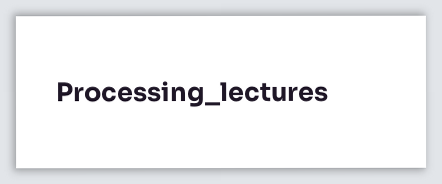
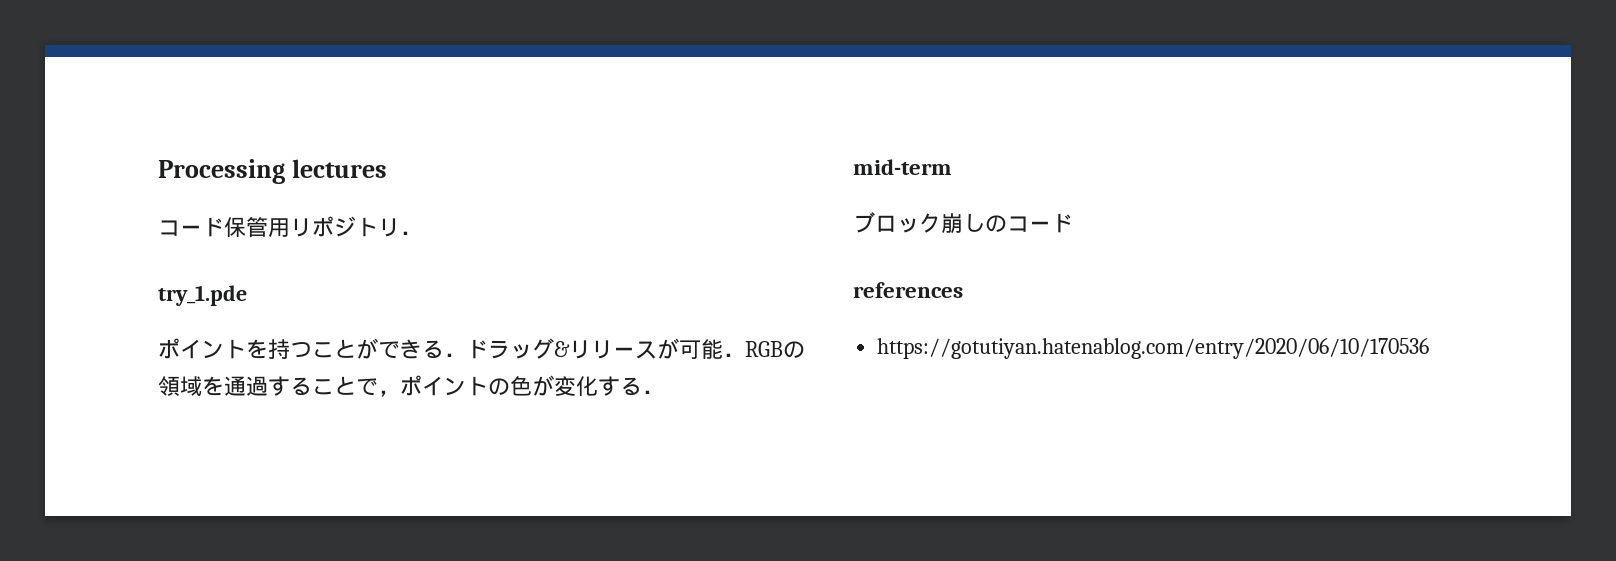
- Processing_lectures
+ Processing lectures
+ コード保管用リポジトリ．
+ try_1.pde
+ ポイントを持つことができる．ドラッグ&リリースが可能．RGBの領域を通過することで，ポイントの色が変化する．
+ mid-term
+ ブロック崩しのコード
+ references
+ https://gotutiyan.hatenablog.com/entry/2020/06/10/170536

